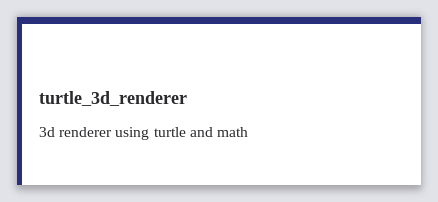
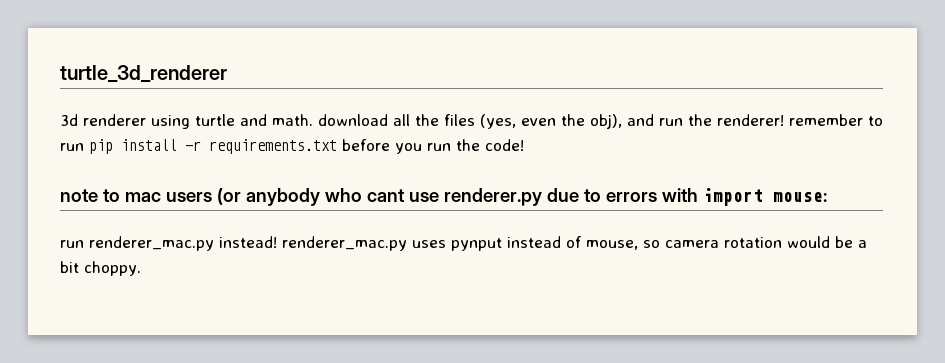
- 3d renderer using turtle and math
+ 3d renderer using turtle and math. download all the files (yes, even the obj), and run the renderer! remember to run pip install -r requirements.txt before you run the code!
+ note to mac users (or anybody who cant use renderer.py due to errors with import mouse:
+ run renderer_mac.py instead! renderer_mac.py uses pynput instead of mouse, so camera rotation would be a bit choppy.

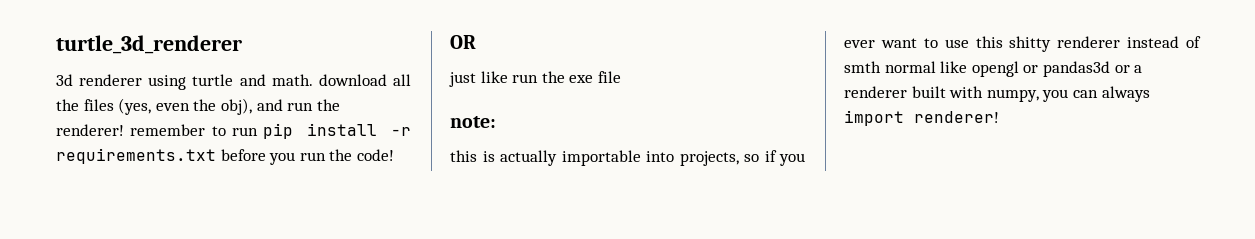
- note to mac users (or anybody who cant use renderer.py due to errors with import mouse:
- run renderer_mac.py instead! renderer_mac.py uses pynput instead of mouse, so camera rotation would be a bit choppy.
+ OR
+ just like run the exe file
+ note:
+ this is actually importable into projects, so if you ever want to use this shitty renderer instead of smth normal like opengl or pandas3d or a renderer built with numpy, you can always import renderer!

